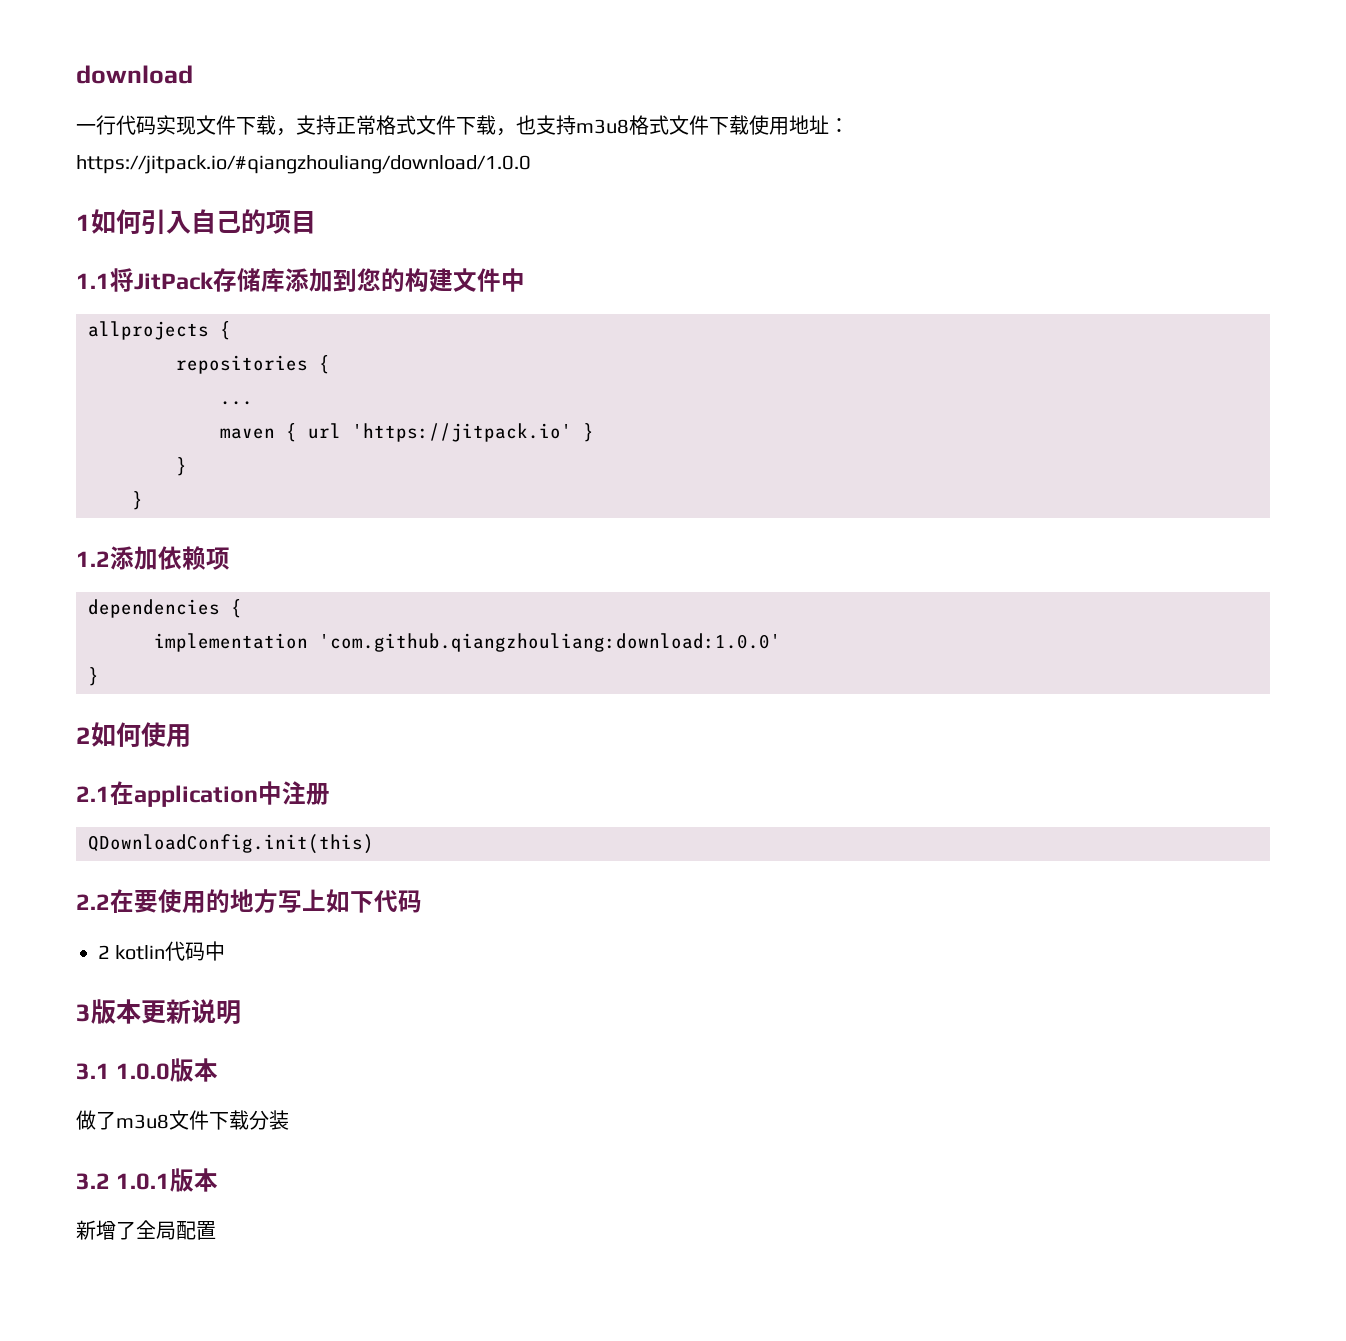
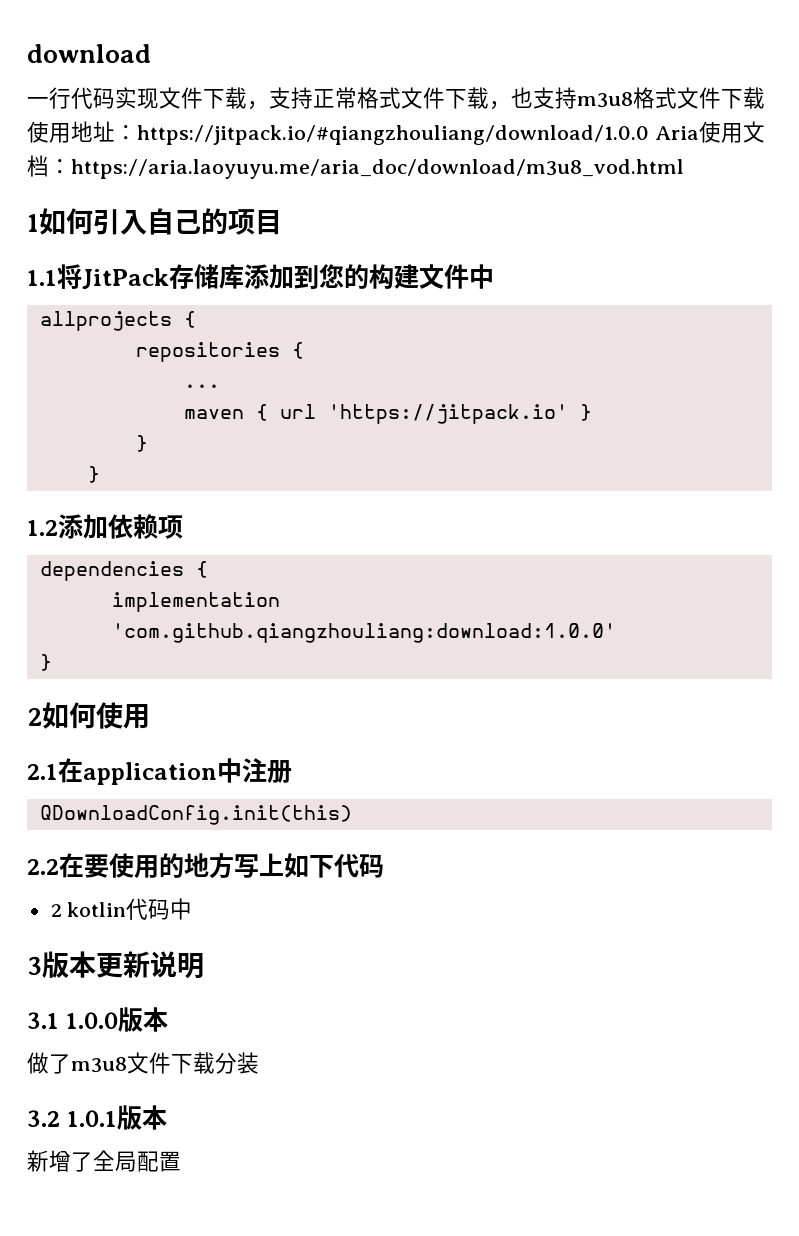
- 一行代码实现文件下载，支持正常格式文件下载，也支持m3u8格式文件下载使用地址：https://jitpack.io/#qiangzhouliang/download/1.0.0
+ 一行代码实现文件下载，支持正常格式文件下载，也支持m3u8格式文件下载使用地址：https://jitpack.io/#qiangzhouliang/download/1.0.0 Aria使用文档：https://aria.laoyuyu.me/aria_doc/download/m3u8_vod.html

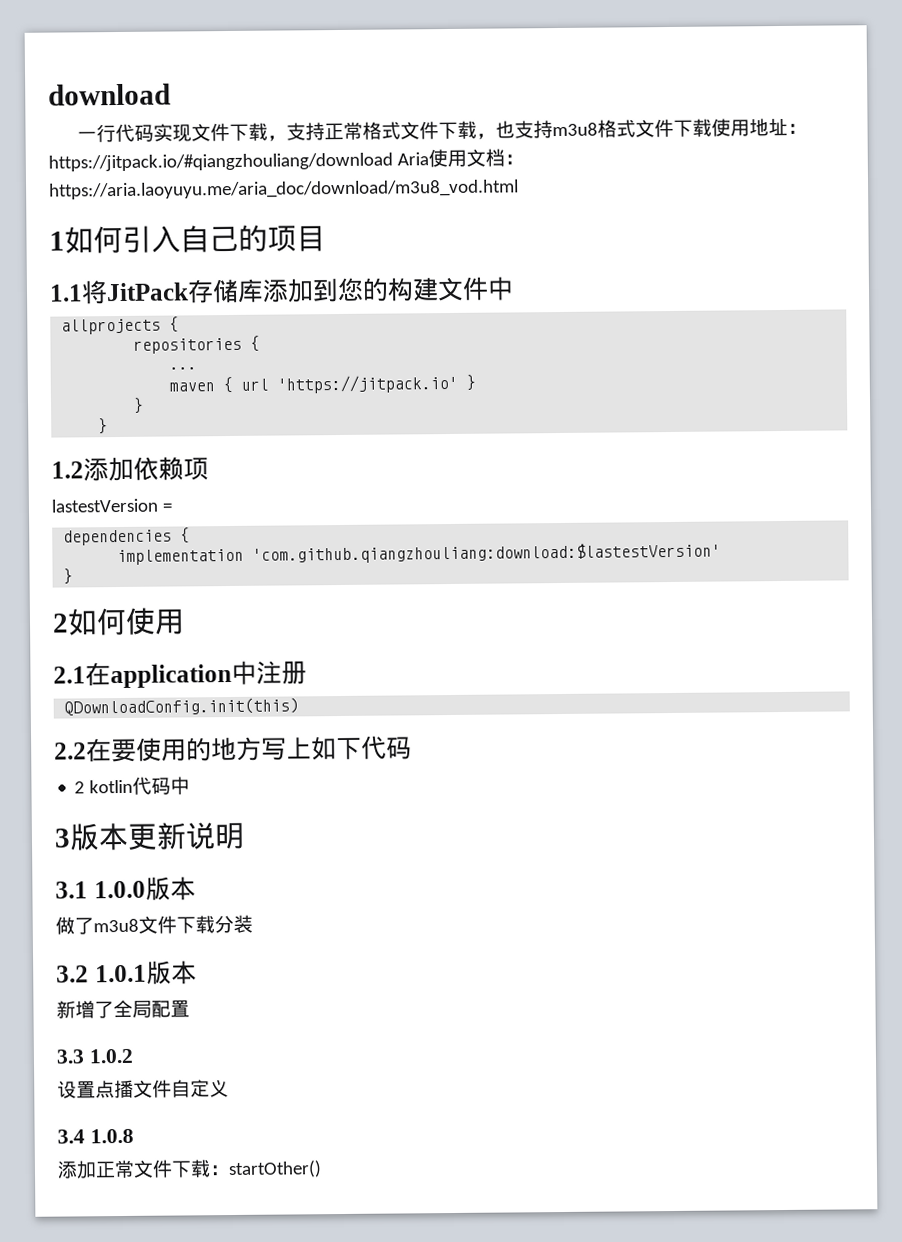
- 一行代码实现文件下载，支持正常格式文件下载，也支持m3u8格式文件下载使用地址：https://jitpack.io/#qiangzhouliang/download/1.0.0 Aria使用文档：https://aria.laoyuyu.me/aria_doc/download/m3u8_vod.html
+ 一行代码实现文件下载，支持正常格式文件下载，也支持m3u8格式文件下载使用地址：https://jitpack.io/#qiangzhouliang/download Aria使用文档：https://aria.laoyuyu.me/aria_doc/download/m3u8_vod.html
+ lastestVersion =
- implementation 'com.github.qiangzhouliang:download:1.0.0'
+ implementation 'com.github.qiangzhouliang:download:$lastestVersion'
+ 3.3 1.0.2
+ 设置点播文件自定义
+ 3.4 1.0.8
+ 添加正常文件下载：startOther()

